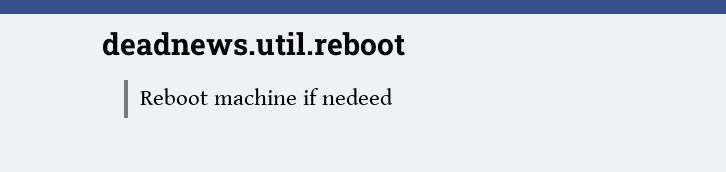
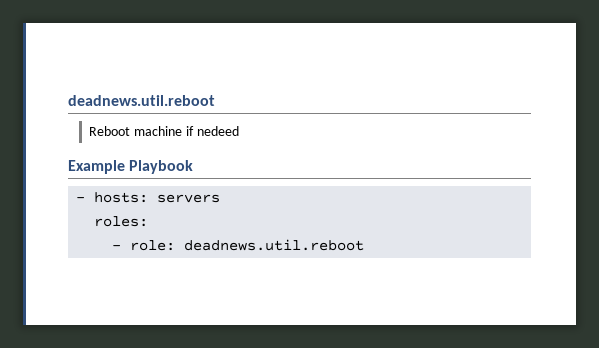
+ Example Playbook
+ - hosts: servers
+ roles:
+ - role: deadnews.util.reboot

